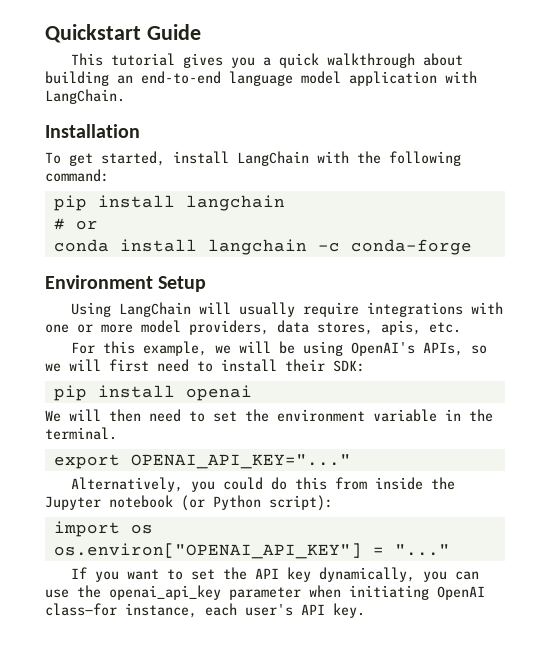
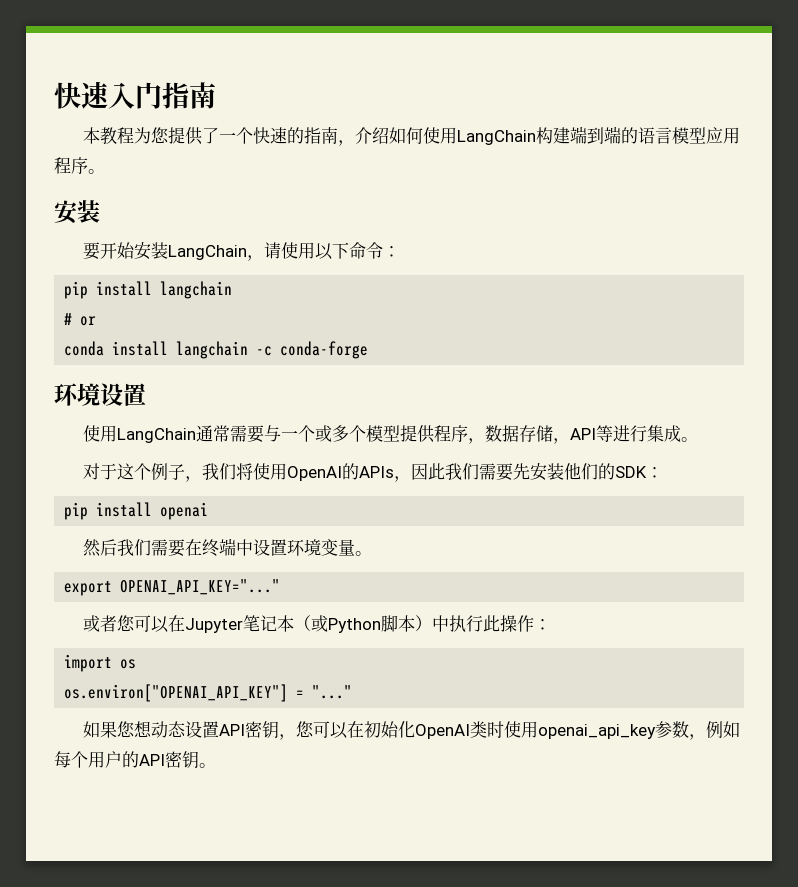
- Quickstart Guide
- This tutorial gives you a quick walkthrough about building an end-to-end language model application with LangChain.
- Installation
- To get started, install LangChain with the following command:
+ 快速入门指南
+ 本教程为您提供了一个快速的指南，介绍如何使用LangChain构建端到端的语言模型应用程序。
+ 安装
+ 要开始安装LangChain，请使用以下命令：
- Environment Setup
- Using LangChain will usually require integrations with one or more model providers, data stores, apis, etc.
- For this example, we will be using OpenAI's APIs, so we will first need to install their SDK:
+ 环境设置
+ 使用LangChain通常需要与一个或多个模型提供程序，数据存储，API等进行集成。
+ 对于这个例子，我们将使用OpenAI的APIs，因此我们需要先安装他们的SDK：
  pip install openai
- We will then need to set the environment variable in the terminal.
+ 然后我们需要在终端中设置环境变量。
  export OPENAI_API_KEY="..."
- Alternatively, you could do this from inside the Jupyter notebook (or Python script):
+ 或者您可以在Jupyter笔记本（或Python脚本）中执行此操作：
- If you want to set the API key dynamically, you can use the openai_api_key parameter when initiating OpenAI class—for instance, each user's API key.
+ 如果您想动态设置API密钥，您可以在初始化OpenAI类时使用openai_api_key参数，例如每个用户的API密钥。

